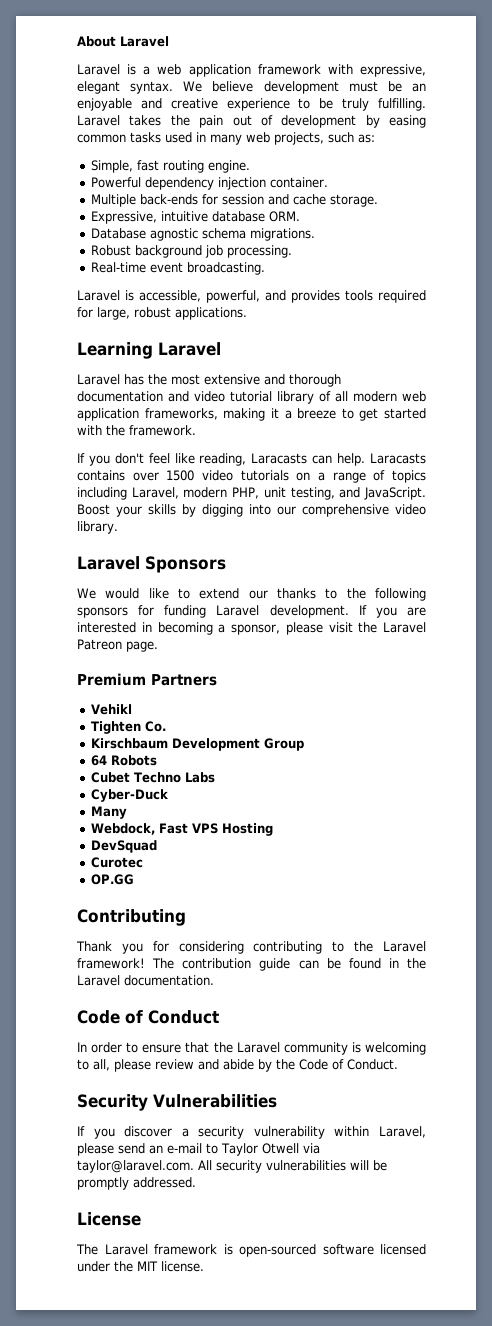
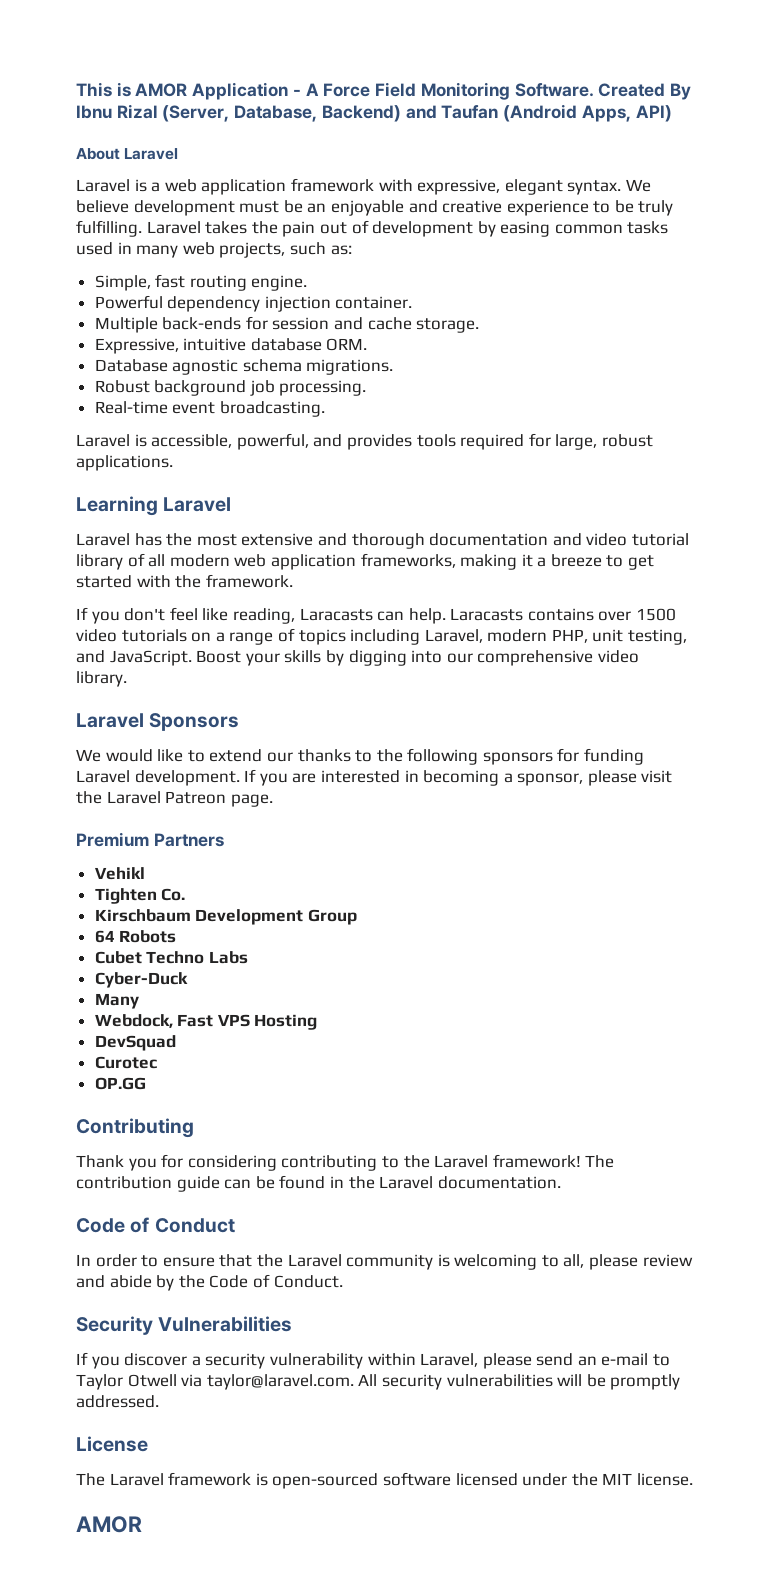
+ This is AMOR Application - A Force Field Monitoring Software. Created By Ibnu Rizal (Server, Database, Backend) and Taufan (Android Apps, API)
  The Laravel framework is open-sourced software licensed under the MIT license.
+ AMOR

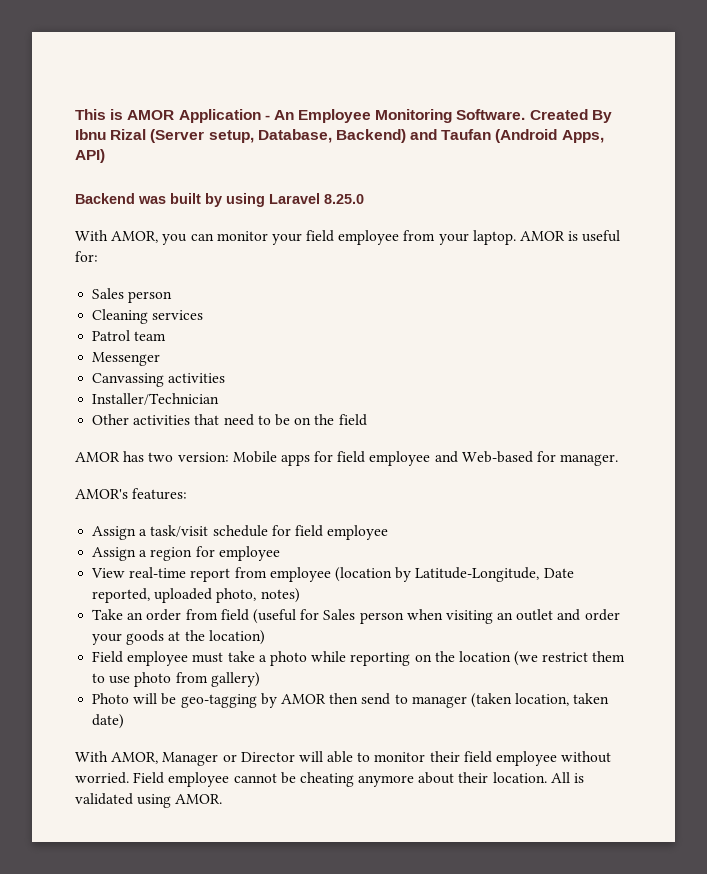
- This is AMOR Application - A Force Field Monitoring Software.
+ This is AMOR Application - An Employee Monitoring Software.
- Created By Ibnu Rizal (Server, Database, Backend) and Taufan (Android Apps, API)
+ Created By Ibnu Rizal (Server setup, Database, Backend) and Taufan (Android Apps, API)
- About Laravel
- Laravel is a web application framework with expressive, elegant syntax. We believe development must be an enjoyable and creative experience to be truly fulfilling. Laravel takes the pain out of development by easing common tasks used in many web projects, such as:
- Simple, fast routing engine.
- Powerful dependency injection container.
- Multiple back-ends for session and cache storage.
- Expressive, intuitive database ORM.
- Database agnostic schema migrations.
- Robust background job processing.
- Real-time event broadcasting.
- Laravel is accessible, powerful, and provides tools required for large, robust applications.
- Learning Laravel
- Laravel has the most extensive and thorough documentation and video tutorial library of all modern web application frameworks, making it a breeze to get started with the framework.
- If you don't feel like reading, Laracasts can help. Laracasts contains over 1500 video tutorials on a range of topics including Laravel, modern PHP, unit testing, and JavaScript. Boost your skills by digging into our comprehensive video library.
- Laravel Sponsors
- We would like to extend our thanks to the following sponsors for funding Laravel development. If you are interested in becoming a sponsor, please visit the Laravel Patreon page.
- Premium Partners
- Vehikl
- Tighten Co.
- Kirschbaum Development Group
- 64 Robots
- Cubet Techno Labs
- Cyber-Duck
- Many
- Webdock, Fast VPS Hosting
- DevSquad
- Curotec
- OP.GG
- Contributing
- Thank you for considering contributing to the Laravel framework! The contribution guide can be found in the Laravel documentation.
- Code of Conduct
- In order to ensure that the Laravel community is welcoming to all, please review and abide by the Code of Conduct.
- Security Vulnerabilities
- If you discover a security vulnerability within Laravel, please send an e-mail to Taylor Otwell via taylor@laravel.com. All security vulnerabilities will be promptly addressed.
- License
- The Laravel framework is open-sourced software licensed under the MIT license.
- AMOR
+ Backend was built by using Laravel 8.25.0
+ With AMOR, you can monitor your field employee from your laptop. AMOR is useful for:
+ Sales person
+ Cleaning services
+ Patrol team
+ Messenger
+ Canvassing activities
+ Installer/Technician
+ Other activities that need to be on the field
+ AMOR has two version: Mobile apps for field employee and Web-based for manager.
+ AMOR's features:
+ Assign a task/visit schedule for field employee
+ Assign a region for employee
+ View real-time report from employee (location by Latitude-Longitude, Date reported, uploaded photo, notes)
+ Take an order from field (useful for Sales person when visiting an outlet and order your goods at the location)
+ Field employee must take a photo while reporting on the location (we restrict them to use photo from gallery)
+ Photo will be geo-tagging by AMOR then send to manager (taken location, taken date)
+ With AMOR, Manager or Director will able to monitor their field employee without worried. Field employee cannot be cheating anymore about their location. All is validated using AMOR.

